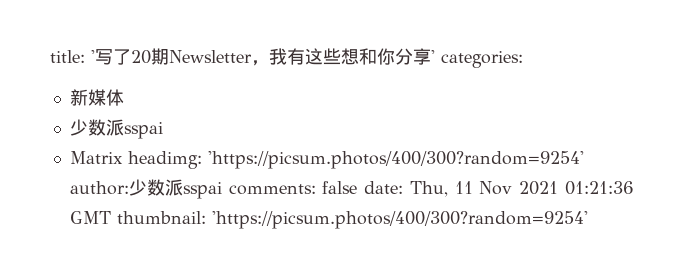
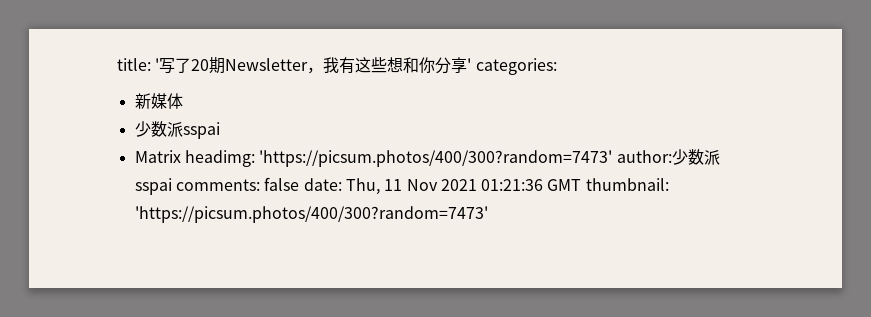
- Matrix headimg: 'https://picsum.photos/400/300?random=9254' author:少数派sspai comments: false date: Thu, 11 Nov 2021 01:21:36 GMT thumbnail: 'https://picsum.photos/400/300?random=9254'
+ Matrix headimg: 'https://picsum.photos/400/300?random=7473' author:少数派sspai comments: false date: Thu, 11 Nov 2021 01:21:36 GMT thumbnail: 'https://picsum.photos/400/300?random=7473'

